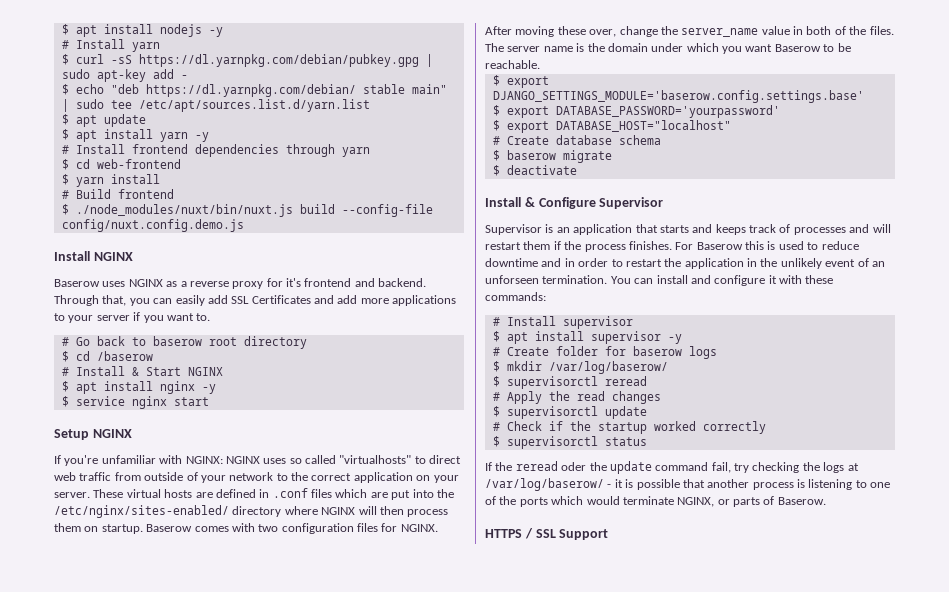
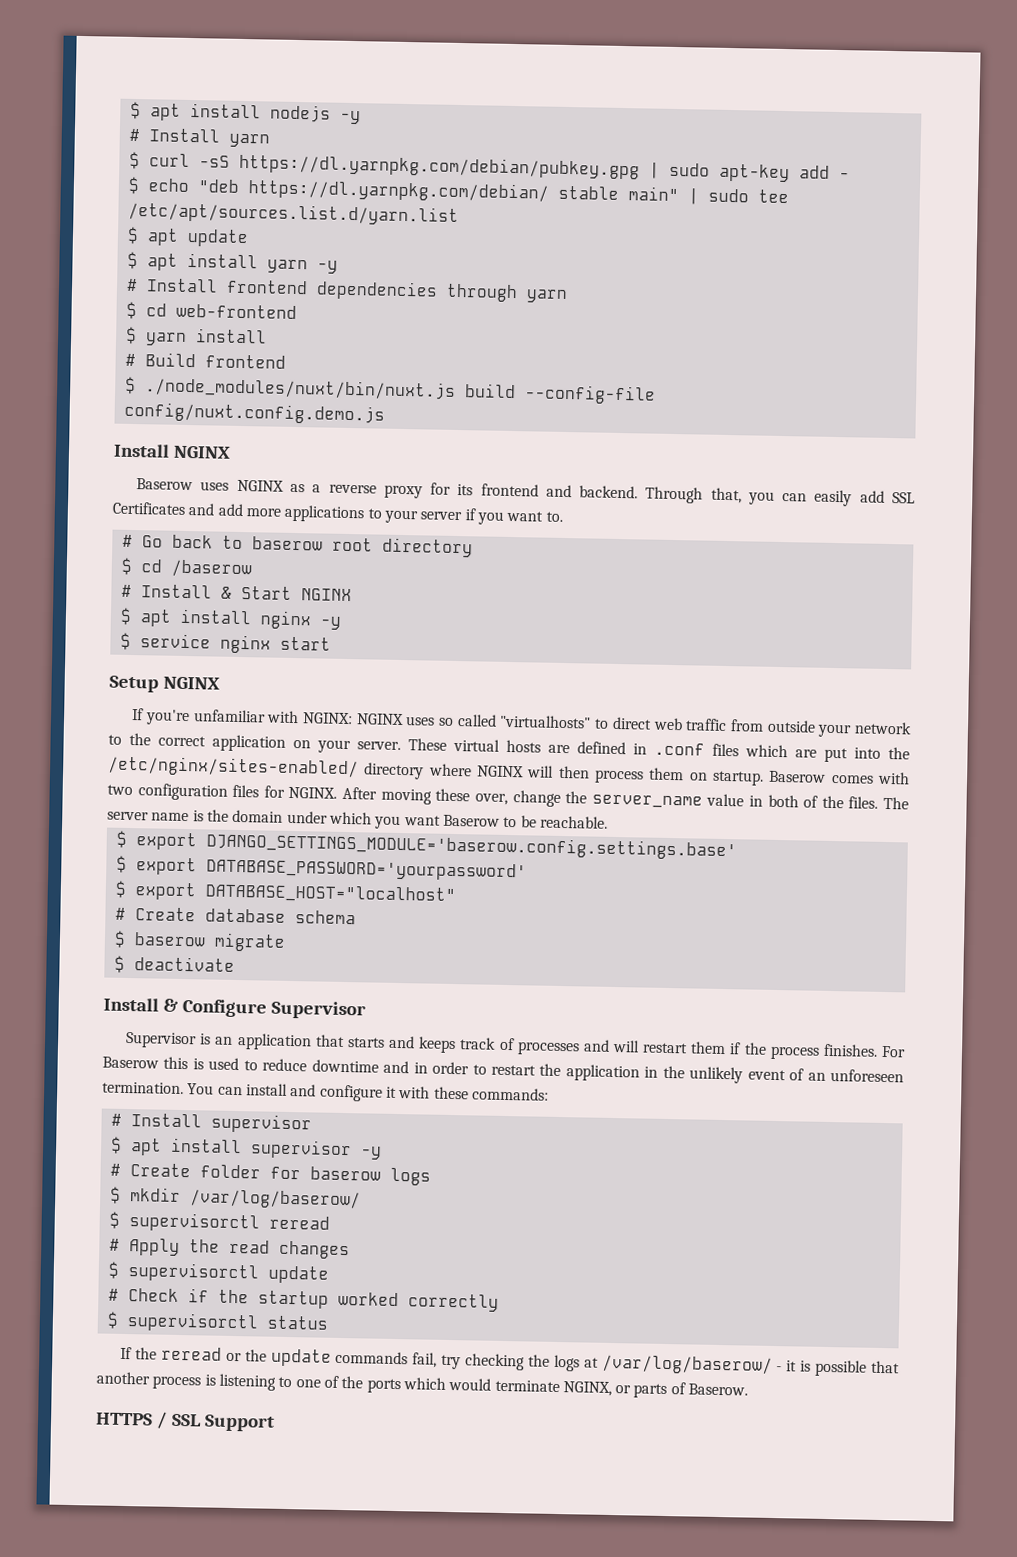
- Baserow uses NGINX as a reverse proxy for it's frontend and backend.
+ Baserow uses NGINX as a reverse proxy for its frontend and backend.
- If you're unfamiliar with NGINX: NGINX uses so called "virtualhosts" to direct web traffic from outside of your network to the correct application on your server.
+ If you're unfamiliar with NGINX: NGINX uses so called "virtualhosts" to direct web traffic from outside your network to the correct application on your server.
- For Baserow this is used to reduce downtime and in order to restart the application in the unlikely event of an unforseen termination.
+ For Baserow this is used to reduce downtime and in order to restart the application in the unlikely event of an unforeseen termination.
- If the reread oder the update command fail, try checking the logs at /var/log/baserow/ - it is possible that another process is listening to one of the ports which would terminate NGINX, or parts of Baserow.
+ If the reread or the update commands fail, try checking the logs at /var/log/baserow/ - it is possible that another process is listening to one of the ports which would terminate NGINX, or parts of Baserow.

